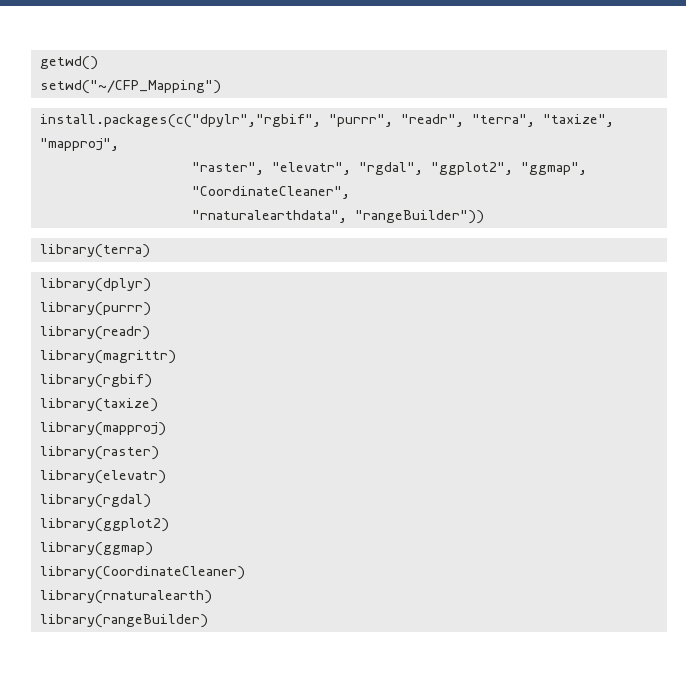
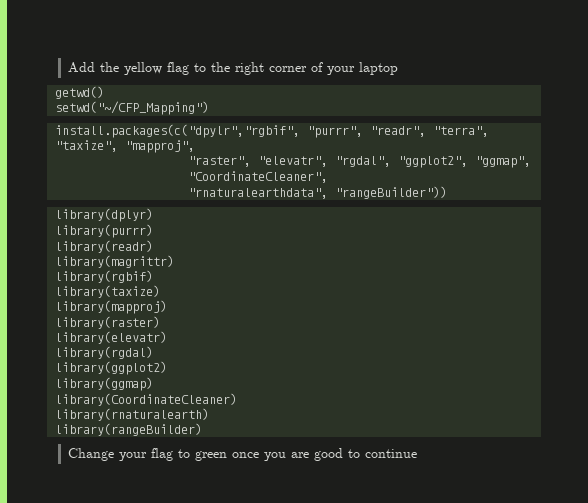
+ Add the yellow flag to the right corner of your laptop
- library(terra)
+ Change your flag to green once you are good to continue

